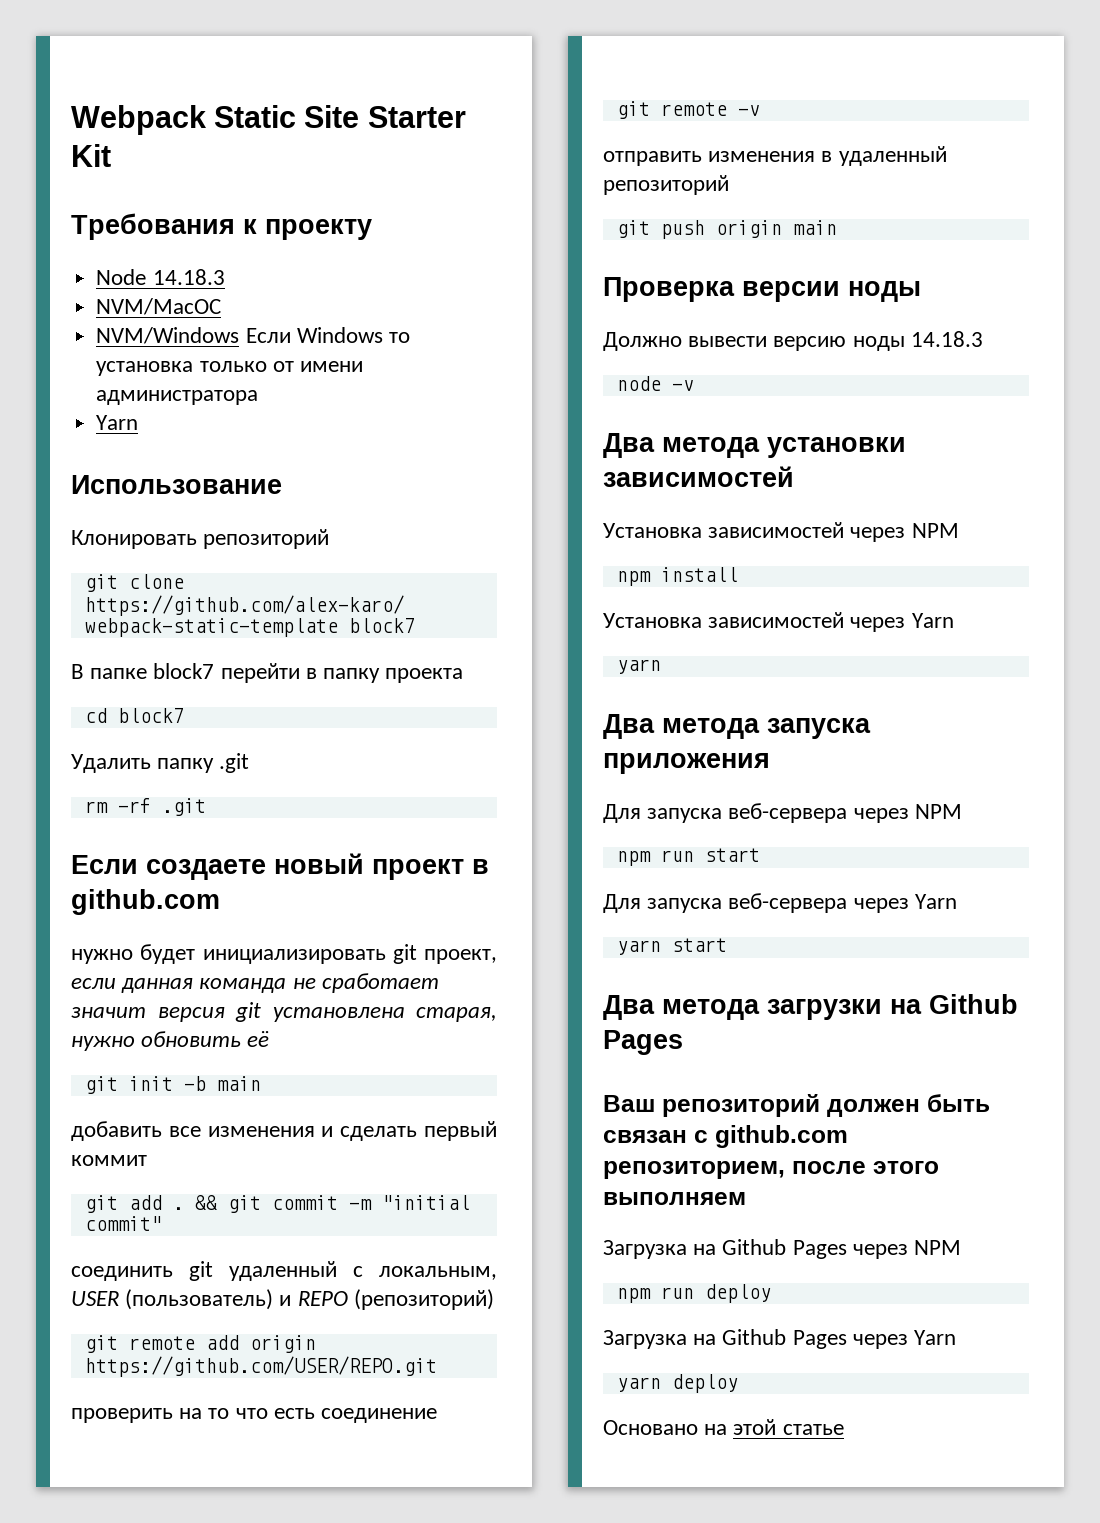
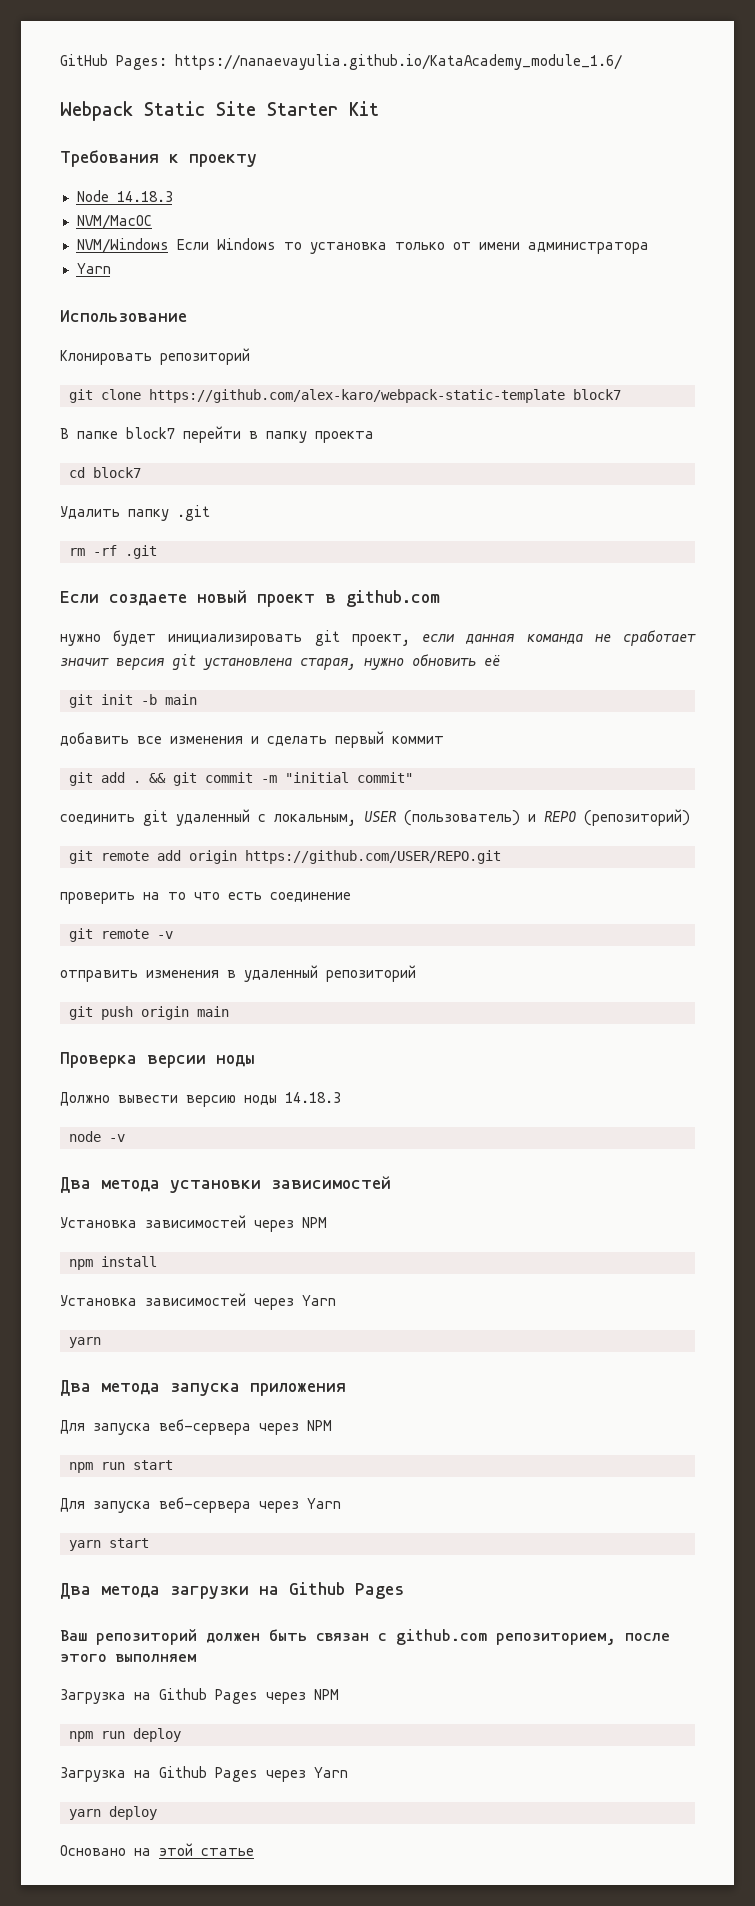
+ GitHub Pages: https://nanaevayulia.github.io/KataAcademy_module_1.6/

